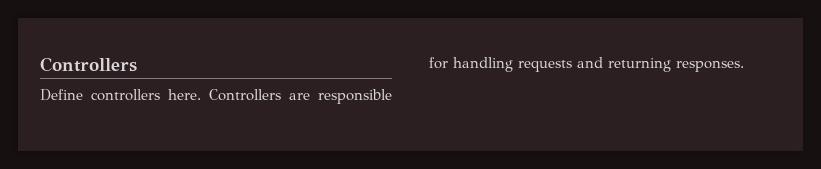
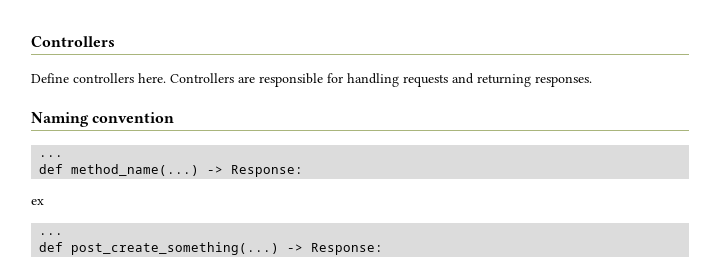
+ Naming convention
+ ...
+ def method_name(...) -> Response:
+ ex
+ ...
+ def post_create_something(...) -> Response:

